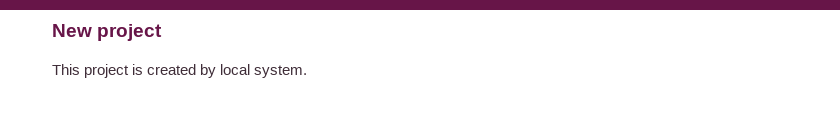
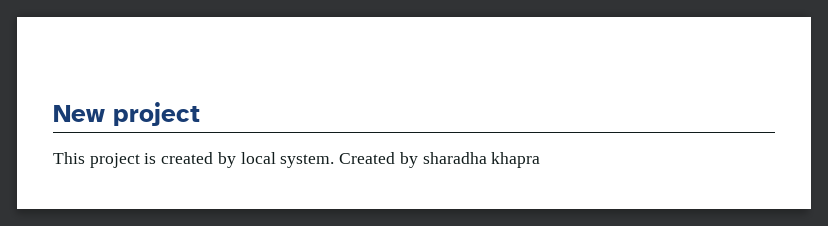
+ Created by sharadha khapra

